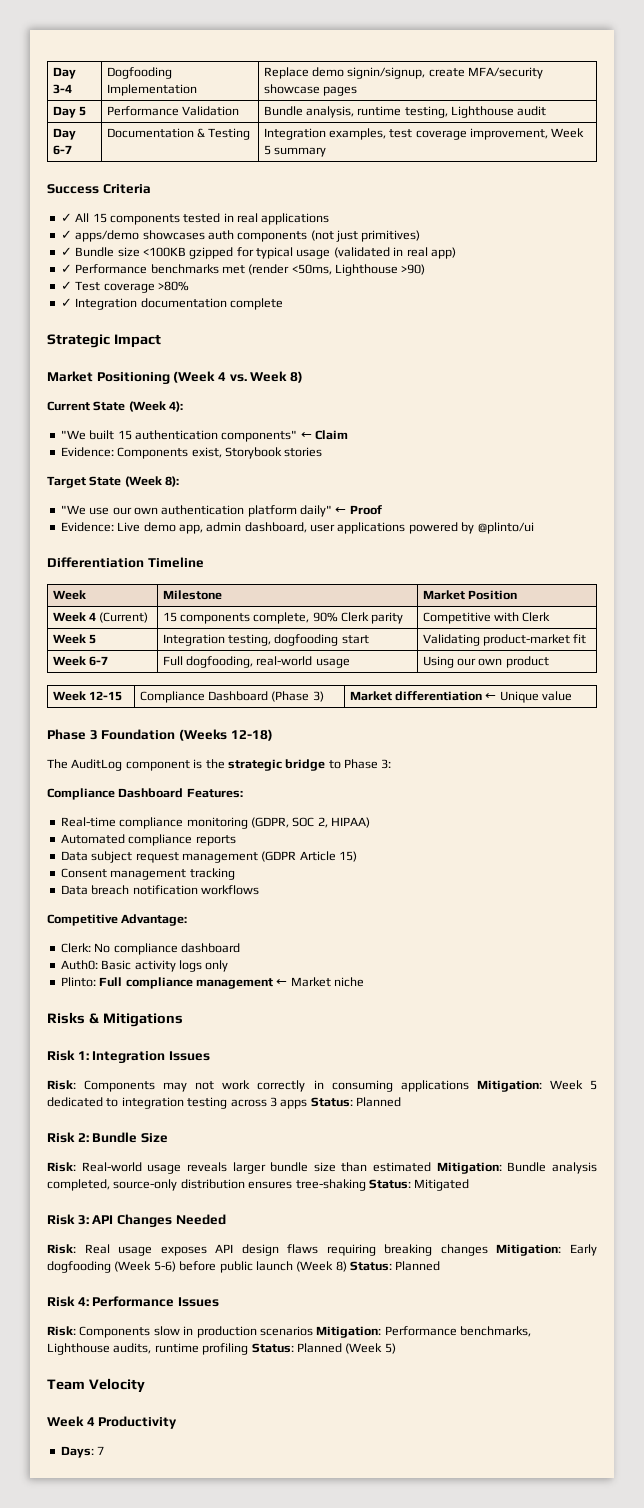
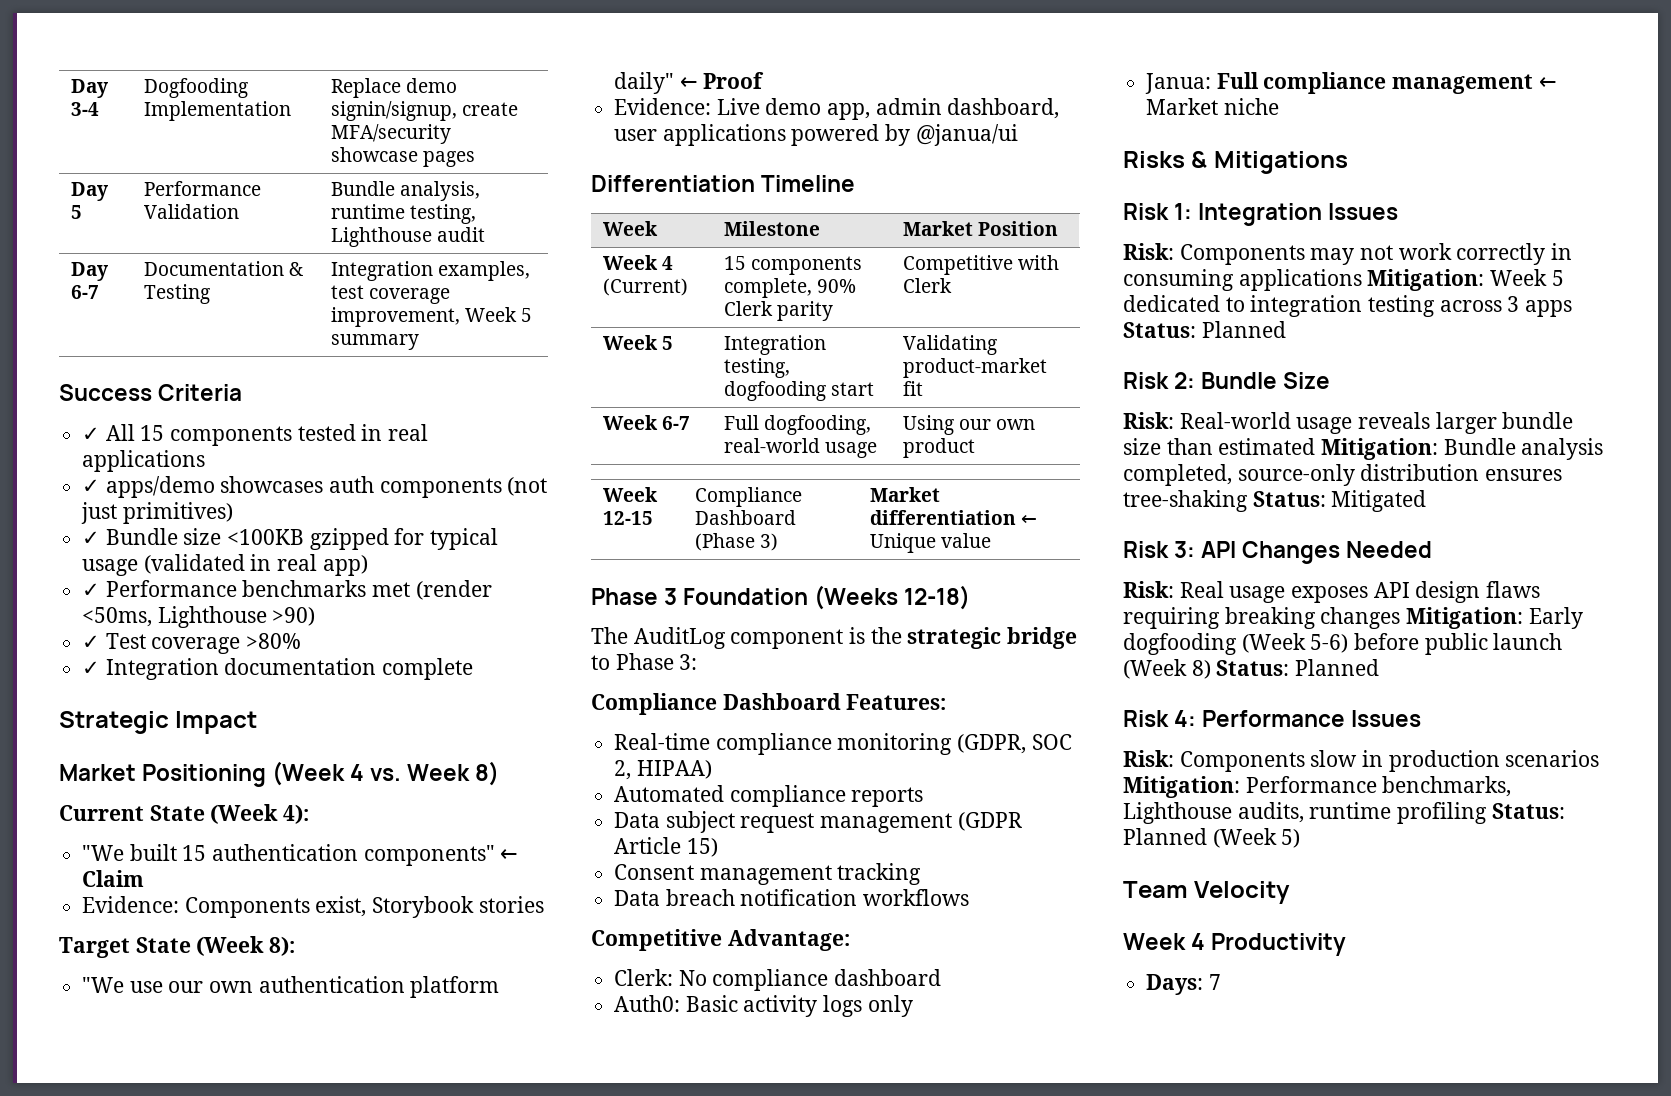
- Evidence: Live demo app, admin dashboard, user applications powered by @plinto/ui
+ Evidence: Live demo app, admin dashboard, user applications powered by @janua/ui
- Plinto: Full compliance management ← Market niche
+ Janua: Full compliance management ← Market niche

